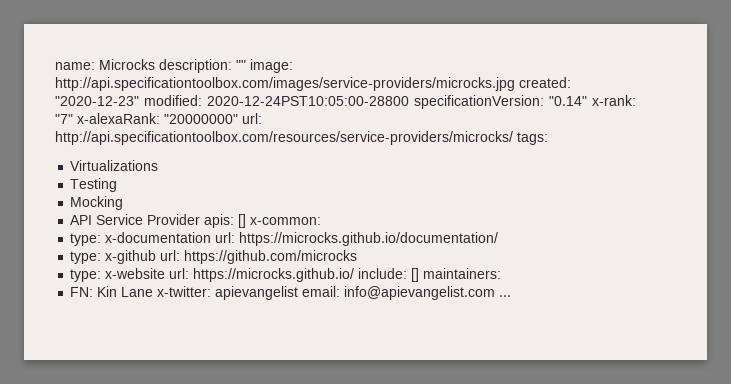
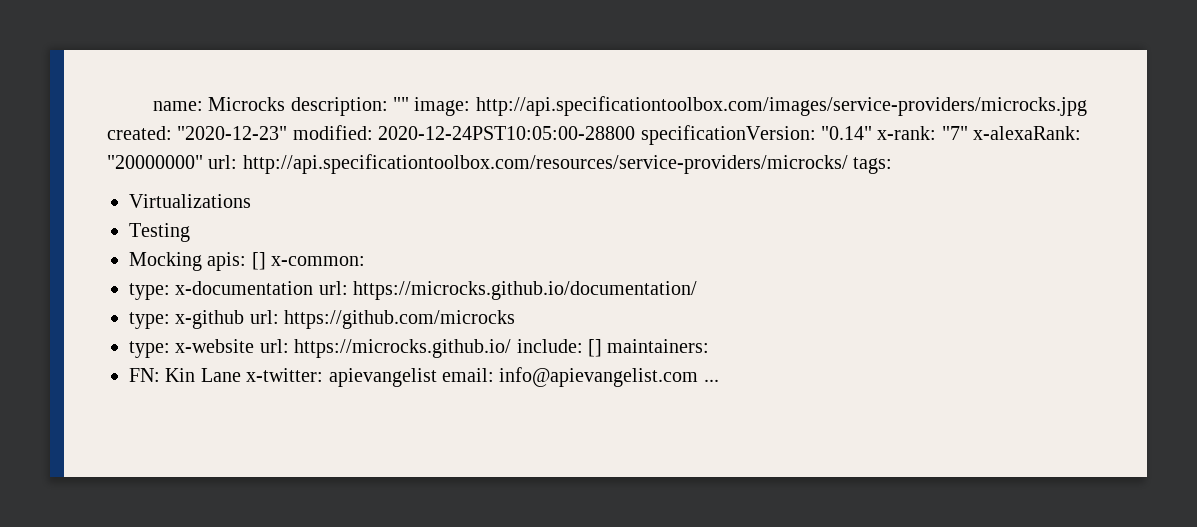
- Mocking
- API Service Provider apis: [] x-common:
+ Mocking apis: [] x-common:

